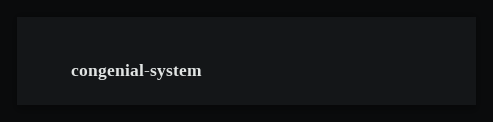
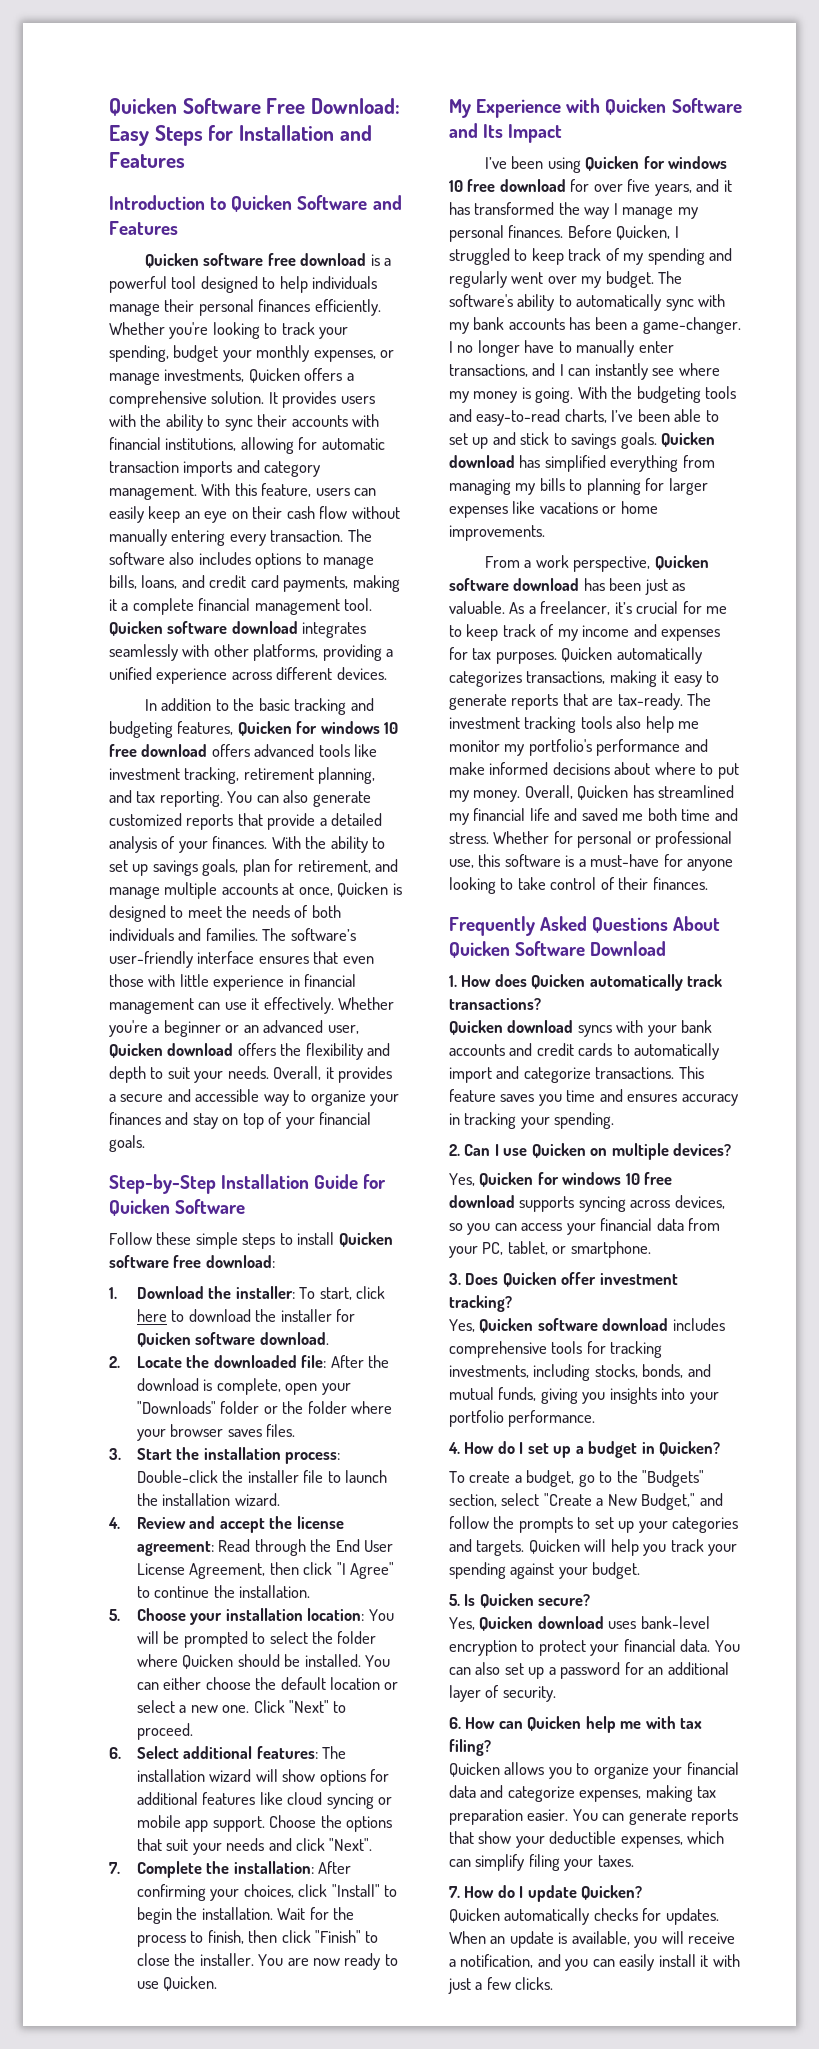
- congenial-system
+ Quicken Software Free Download: Easy Steps for Installation and Features
+ Introduction to Quicken Software and Features
+ Quicken software free download is a powerful tool designed to help individuals manage their personal finances efficiently. Whether you're looking to track your spending, budget your monthly expenses, or manage investments, Quicken offers a comprehensive solution. It provides users with the ability to sync their accounts with financial institutions, allowing for automatic transaction imports and category management. With this feature, users can easily keep an eye on their cash flow without manually entering every transaction. The software also includes options to manage bills, loans, and credit card payments, making it a complete financial management tool. Quicken software download integrates seamlessly with other platforms, providing a unified experience across different devices.
+ In addition to the basic tracking and budgeting features, Quicken for windows 10 free download offers advanced tools like investment tracking, retirement planning, and tax reporting. You can also generate customized reports that provide a detailed analysis of your finances. With the ability to set up savings goals, plan for retirement, and manage multiple accounts at once, Quicken is designed to meet the needs of both individuals and families. The software’s user-friendly interface ensures that even those with little experience in financial management can use it effectively. Whether you're a beginner or an advanced user, Quicken download offers the flexibility and depth to suit your needs. Overall, it provides a secure and accessible way to organize your finances and stay on top of your financial goals.
+ Step-by-Step Installation Guide for Quicken Software
+ Follow these simple steps to install Quicken software free download:
+ 1. Download the installer: To start, click here to download the installer for Quicken software download.
+ 2. Locate the downloaded file: After the download is complete, open your "Downloads" folder or the folder where your browser saves files.
+ 3. Start the installation process: Double-click the installer file to launch the installation wizard.
+ 4. Review and accept the license agreement: Read through the End User License Agreement, then click "I Agree" to continue the installation.
+ 5. Choose your installation location: You will be prompted to select the folder where Quicken should be installed. You can either choose the default location or select a new one. Click "Next" to proceed.
+ 6. Select additional features: The installation wizard will show options for additional features like cloud syncing or mobile app support. Choose the options that suit your needs and click "Next".
+ 7. Complete the installation: After confirming your choices, click "Install" to begin the installation. Wait for the process to finish, then click "Finish" to close the installer. You are now ready to use Quicken.
+ My Experience with Quicken Software and Its Impact
+ I’ve been using Quicken for windows 10 free download for over five years, and it has transformed the way I manage my personal finances. Before Quicken, I struggled to keep track of my spending and regularly went over my budget. The software's ability to automatically sync with my bank accounts has been a game-changer. I no longer have to manually enter transactions, and I can instantly see where my money is going. With the budgeting tools and easy-to-read charts, I’ve been able to set up and stick to savings goals. Quicken download has simplified everything from managing my bills to planning for larger expenses like vacations or home improvements.
+ From a work perspective, Quicken software download has been just as valuable. As a freelancer, it’s crucial for me to keep track of my income and expenses for tax purposes. Quicken automatically categorizes transactions, making it easy to generate reports that are tax-ready. The investment tracking tools also help me monitor my portfolio's performance and make informed decisions about where to put my money. Overall, Quicken has streamlined my financial life and saved me both time and stress. Whether for personal or professional use, this software is a must-have for anyone looking to take control of their finances.
+ Frequently Asked Questions About Quicken Software Download
+ 1. How does Quicken automatically track transactions?
+ Quicken download syncs with your bank accounts and credit cards to automatically import and categorize transactions. This feature saves you time and ensures accuracy in tracking your spending.
+ 2. Can I use Quicken on multiple devices?
+ Yes, Quicken for windows 10 free download supports syncing across devices, so you can access your financial data from your PC, tablet, or smartphone.
+ 3. Does Quicken offer investment tracking?
+ Yes, Quicken software download includes comprehensive tools for tracking investments, including stocks, bonds, and mutual funds, giving you insights into your portfolio performance.
+ 4. How do I set up a budget in Quicken?
+ To create a budget, go to the "Budgets" section, select "Create a New Budget," and follow the prompts to set up your categories and targets. Quicken will help you track your spending against your budget.
+ 5. Is Quicken secure?
+ Yes, Quicken download uses bank-level encryption to protect your financial data. You can also set up a password for an additional layer of security.
+ 6. How can Quicken help me with tax filing?
+ Quicken allows you to organize your financial data and categorize expenses, making tax preparation easier. You can generate reports that show your deductible expenses, which can simplify filing your taxes.
+ 7. How do I update Quicken?
+ Quicken automatically checks for updates. When an update is available, you will receive a notification, and you can easily install it with just a few clicks.

